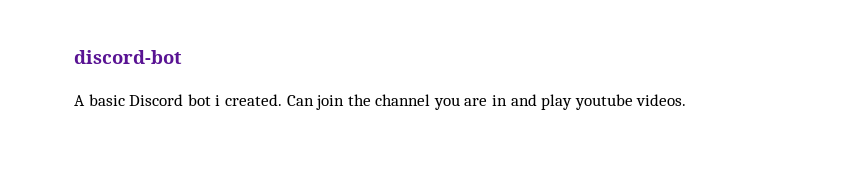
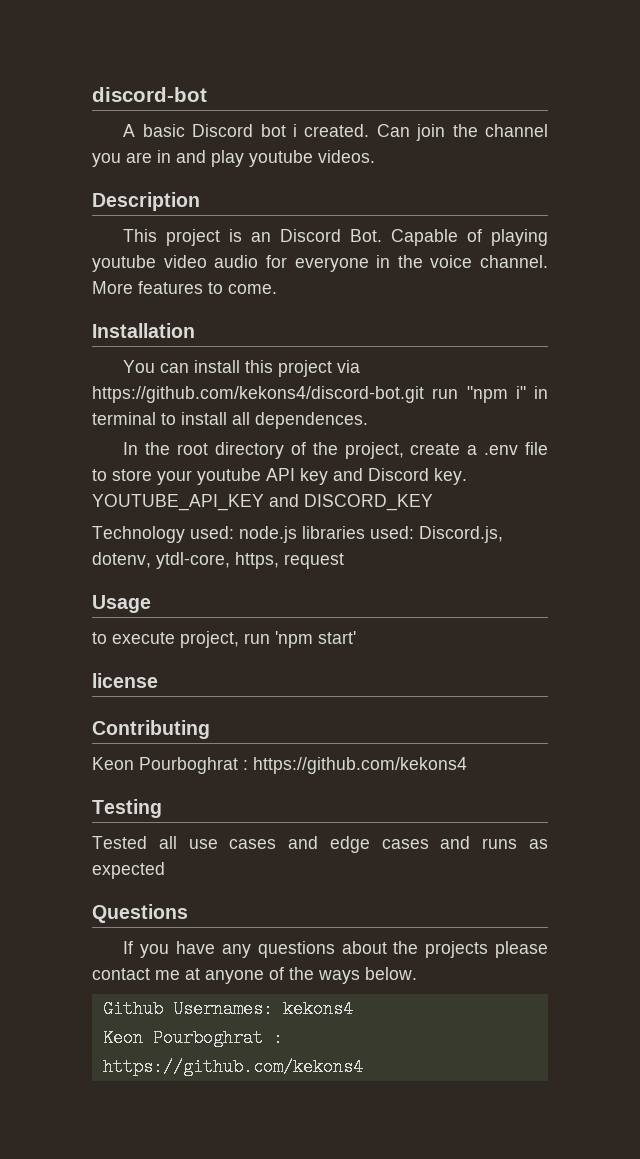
+ Description
+ This project is an Discord Bot. Capable of playing youtube video audio for everyone in the voice channel. More features to come.
+ Installation
+ You can install this project via https://github.com/kekons4/discord-bot.git run "npm i" in terminal to install all dependences.
+ In the root directory of the project, create a .env file to store your youtube API key and Discord key. YOUTUBE_API_KEY and DISCORD_KEY
+ Technology used: node.js libraries used: Discord.js, dotenv, ytdl-core, https, request
+ Usage
+ to execute project, run 'npm start'
+ license
+ Contributing
+ Keon Pourboghrat : https://github.com/kekons4
+ Testing
+ Tested all use cases and edge cases and runs as expected
+ Questions
+ If you have any questions about the projects please contact me at anyone of the ways below.
+ Github Usernames: kekons4
+ Keon Pourboghrat : https://github.com/kekons4

